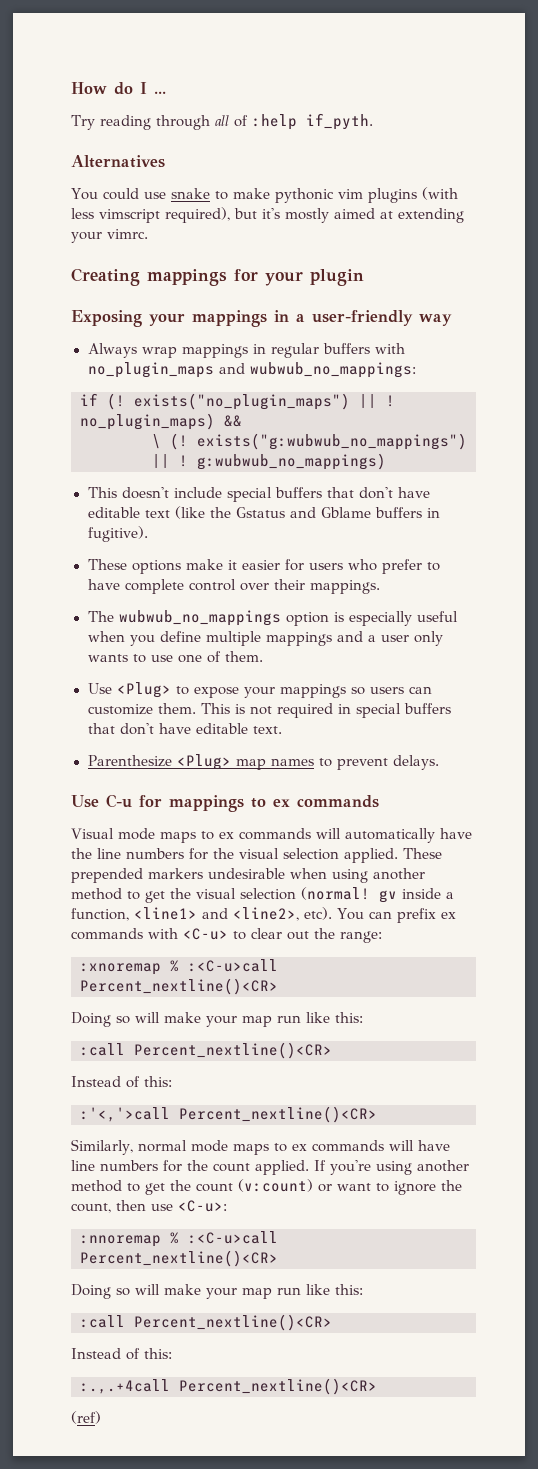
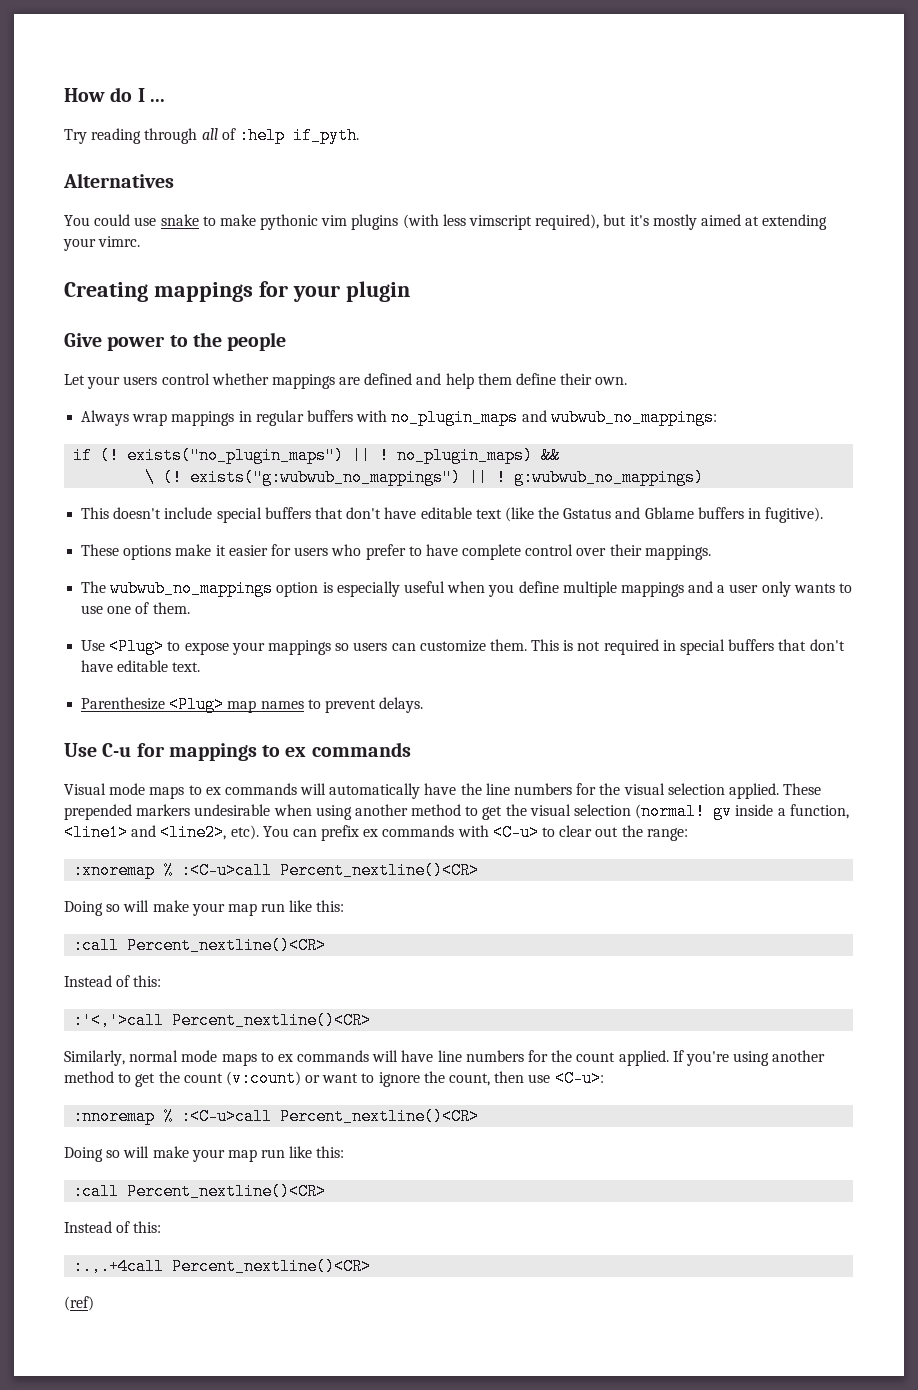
- Exposing your mappings in a user-friendly way
+ Give power to the people
+ Let your users control whether mappings are defined and help them define their own.

